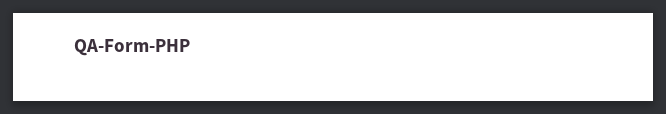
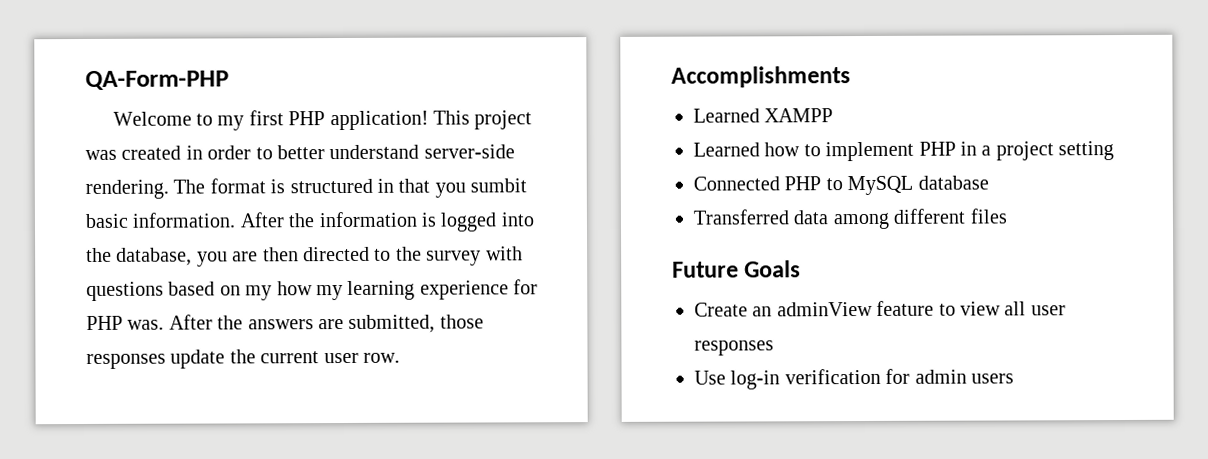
+ Welcome to my first PHP application! This project was created in order to better understand server-side rendering. The format is structured in that you sumbit basic information. After the information is logged into the database, you are then directed to the survey with questions based on my how my learning experience for PHP was. After the answers are submitted, those responses update the current user row.
+ Accomplishments
+ Learned XAMPP
+ Learned how to implement PHP in a project setting
+ Connected PHP to MySQL database
+ Transferred data among different files
+ Future Goals
+ Create an adminView feature to view all user responses
+ Use log-in verification for admin users

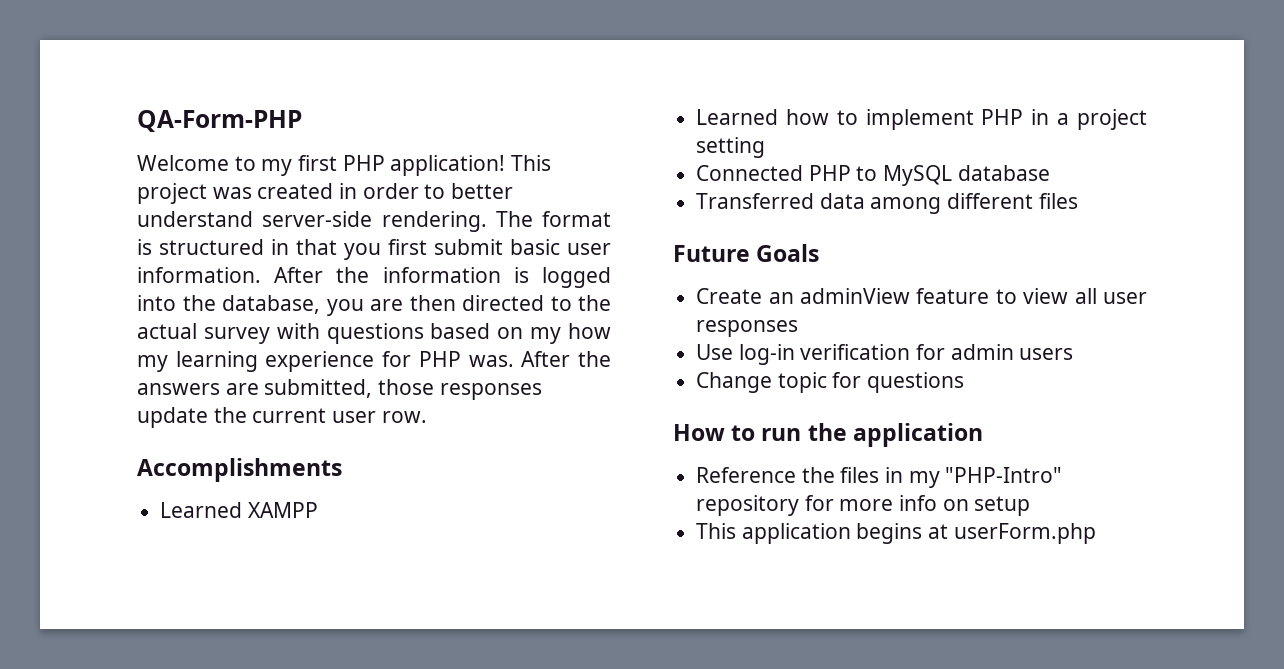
- The format is structured in that you sumbit basic information.
+ The format is structured in that you first submit basic user information.
- After the information is logged into the database, you are then directed to the survey with questions based on my how my learning experience for PHP was.
+ After the information is logged into the database, you are then directed to the actual survey with questions based on my how my learning experience for PHP was.
+ Change topic for questions
+ How to run the application
+ Reference the files in my "PHP-Intro" repository for more info on setup
+ This application begins at userForm.php

